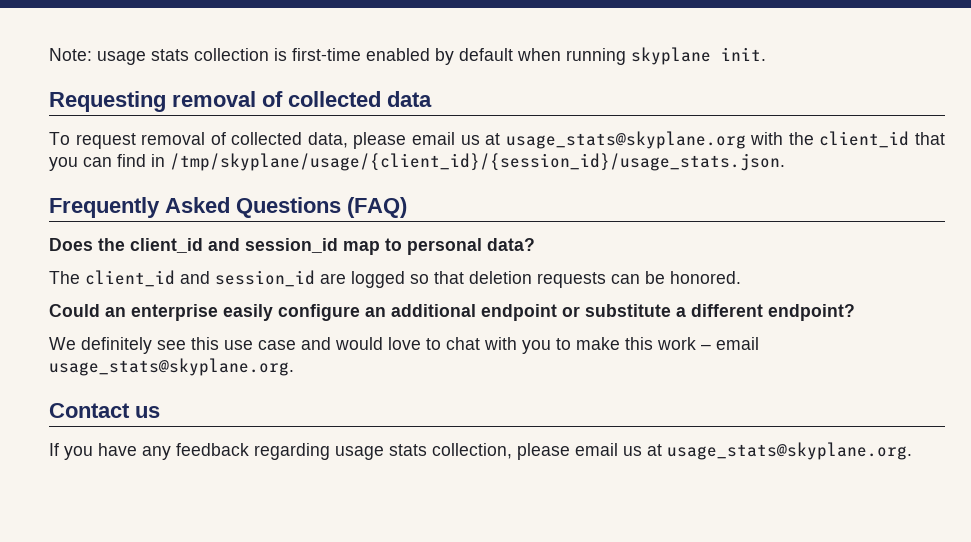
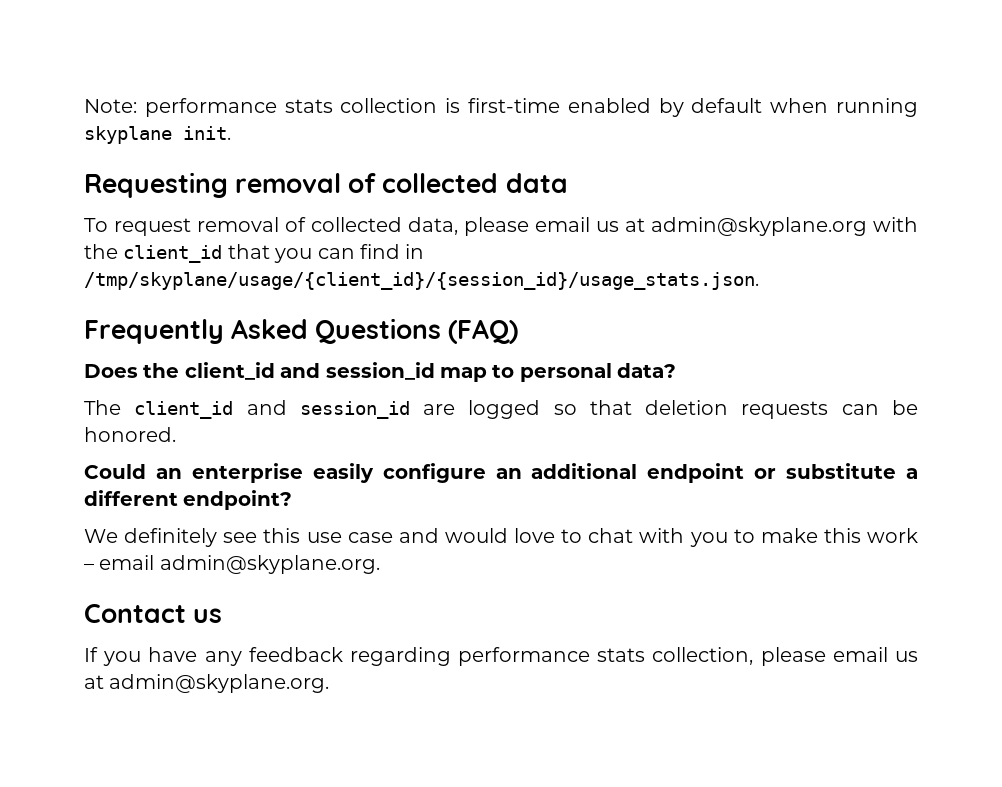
- Note: usage stats collection is first-time enabled by default when running skyplane init.
+ Note: performance stats collection is first-time enabled by default when running skyplane init.
- To request removal of collected data, please email us at usage_stats@skyplane.org with the client_id that you can find in /tmp/skyplane/usage/{client_id}/{session_id}/usage_stats.json.
+ To request removal of collected data, please email us at admin@skyplane.org with the client_id that you can find in /tmp/skyplane/usage/{client_id}/{session_id}/usage_stats.json.
- We definitely see this use case and would love to chat with you to make this work – email usage_stats@skyplane.org.
+ We definitely see this use case and would love to chat with you to make this work – email admin@skyplane.org.
- If you have any feedback regarding usage stats collection, please email us at usage_stats@skyplane.org.
+ If you have any feedback regarding performance stats collection, please email us at admin@skyplane.org.

